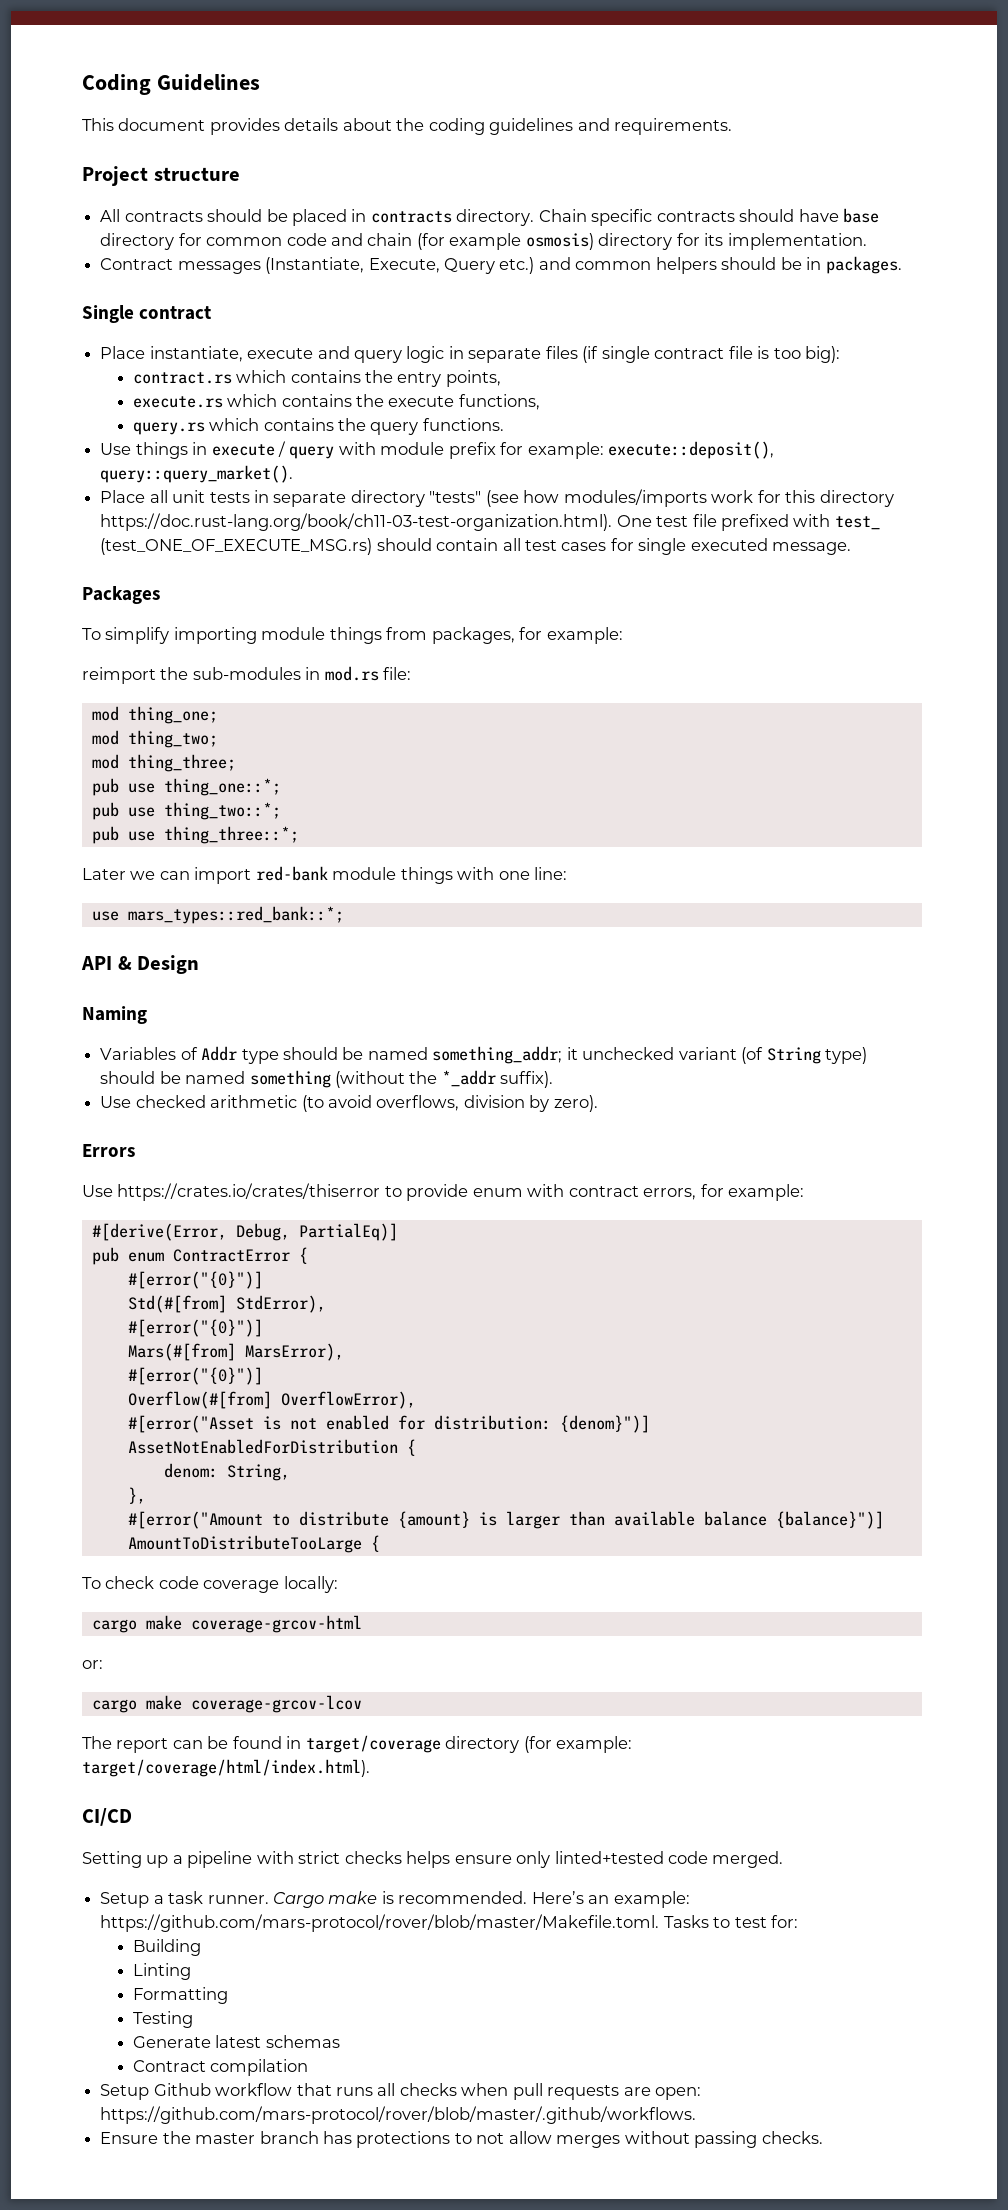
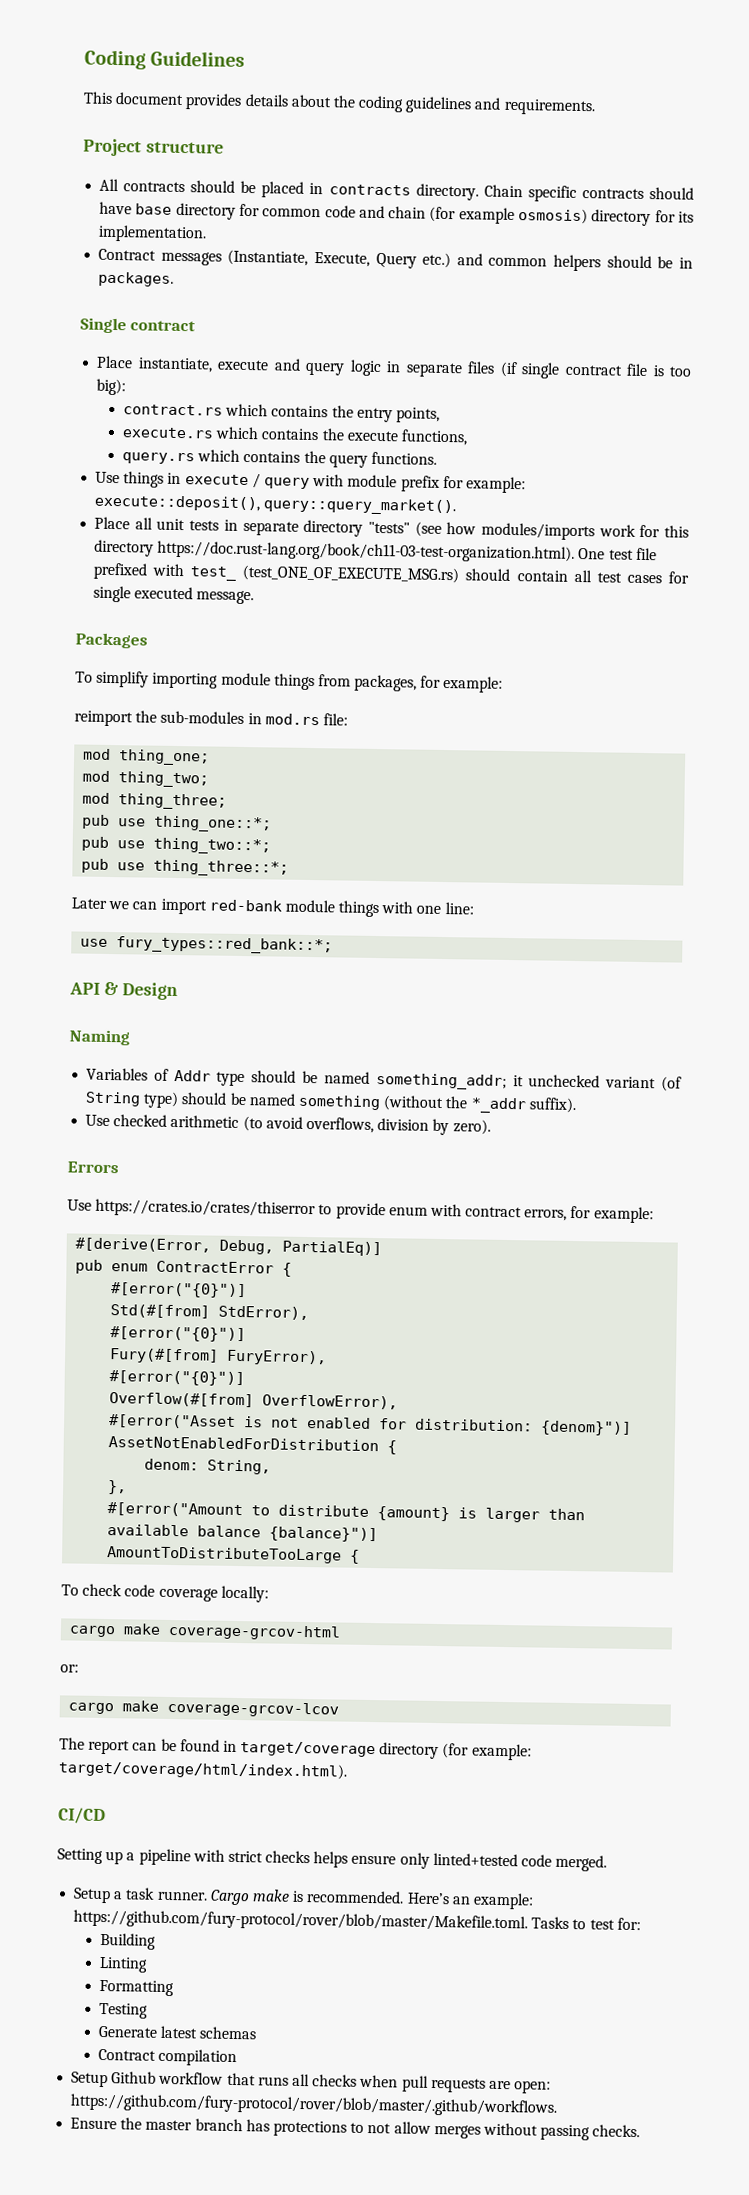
- use mars_types::red_bank::*;
+ use fury_types::red_bank::*;
- Mars(#[from] MarsError),
+ Fury(#[from] FuryError),
- Here’s an example: https://github.com/mars-protocol/rover/blob/master/Makefile.toml. Tasks to test for:
+ Here’s an example: https://github.com/fury-protocol/rover/blob/master/Makefile.toml. Tasks to test for:
- Setup Github workflow that runs all checks when pull requests are open: https://github.com/mars-protocol/rover/blob/master/.github/workflows.
+ Setup Github workflow that runs all checks when pull requests are open: https://github.com/fury-protocol/rover/blob/master/.github/workflows.

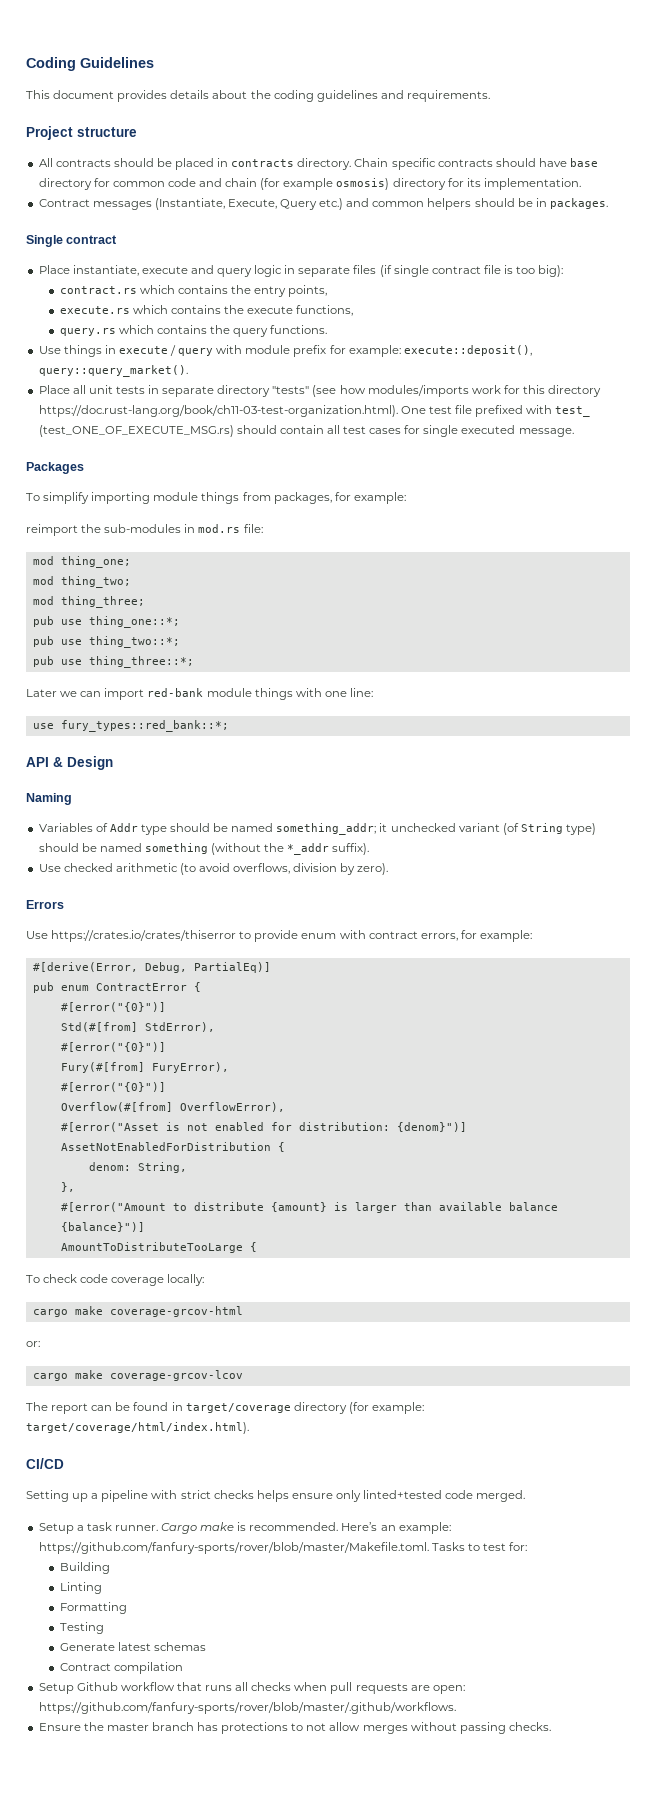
- Here’s an example: https://github.com/fury-protocol/rover/blob/master/Makefile.toml. Tasks to test for:
+ Here’s an example: https://github.com/fanfury-sports/rover/blob/master/Makefile.toml. Tasks to test for:
- Setup Github workflow that runs all checks when pull requests are open: https://github.com/fury-protocol/rover/blob/master/.github/workflows.
+ Setup Github workflow that runs all checks when pull requests are open: https://github.com/fanfury-sports/rover/blob/master/.github/workflows.

